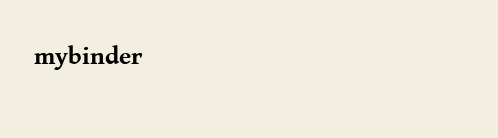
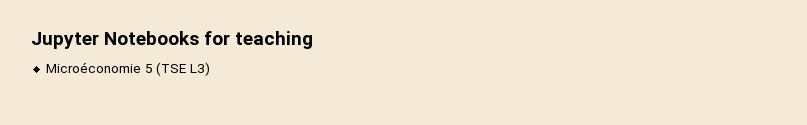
- mybinder
+ Jupyter Notebooks for teaching
+ Microéconomie 5 (TSE L3)

